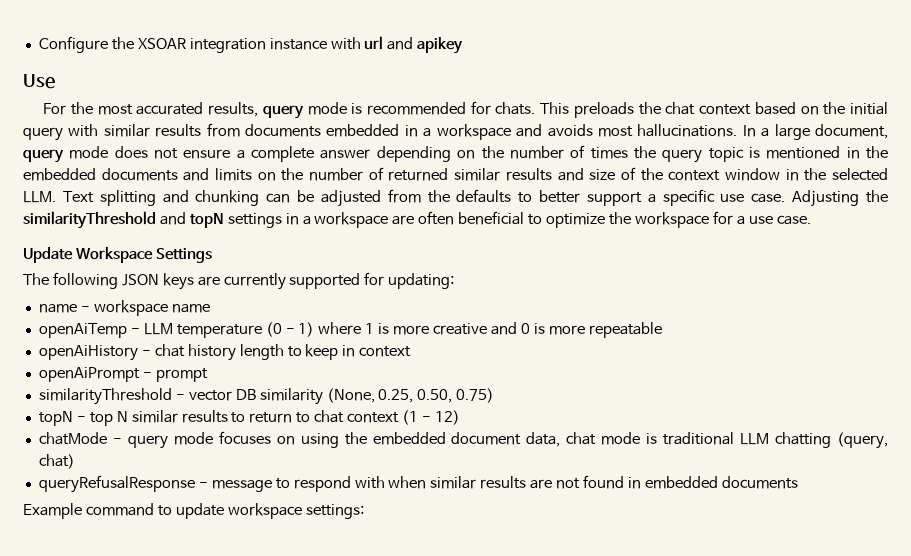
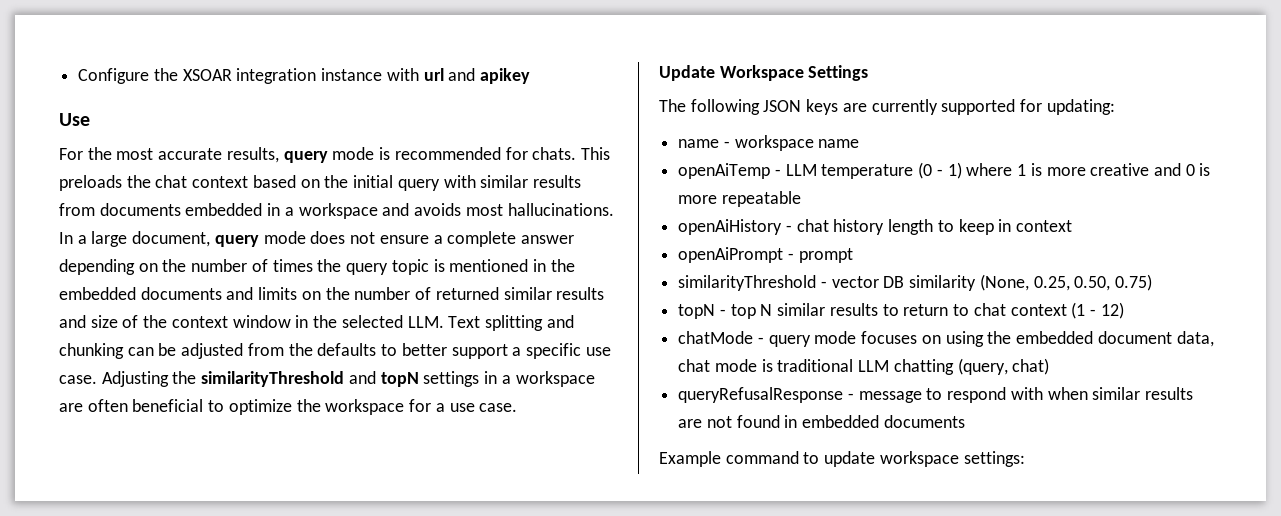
- For the most accurated results, query mode is recommended for chats.
+ For the most accurate results, query mode is recommended for chats.

